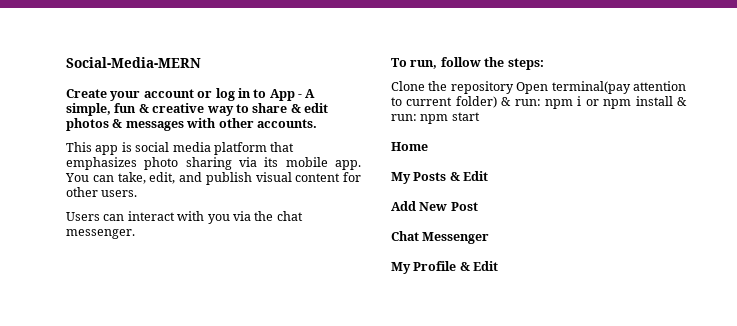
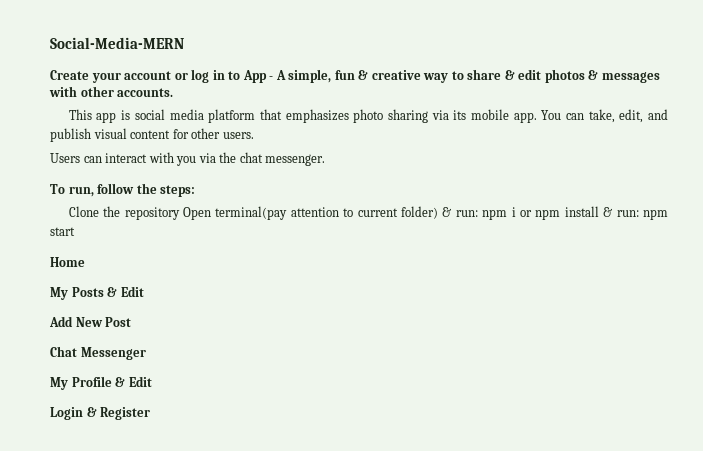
+ Login & Register

